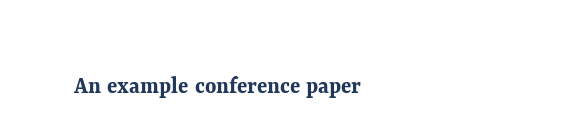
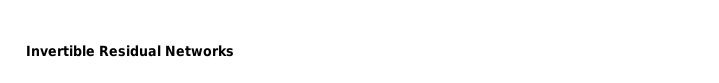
- An example conference paper
+ Invertible Residual Networks

